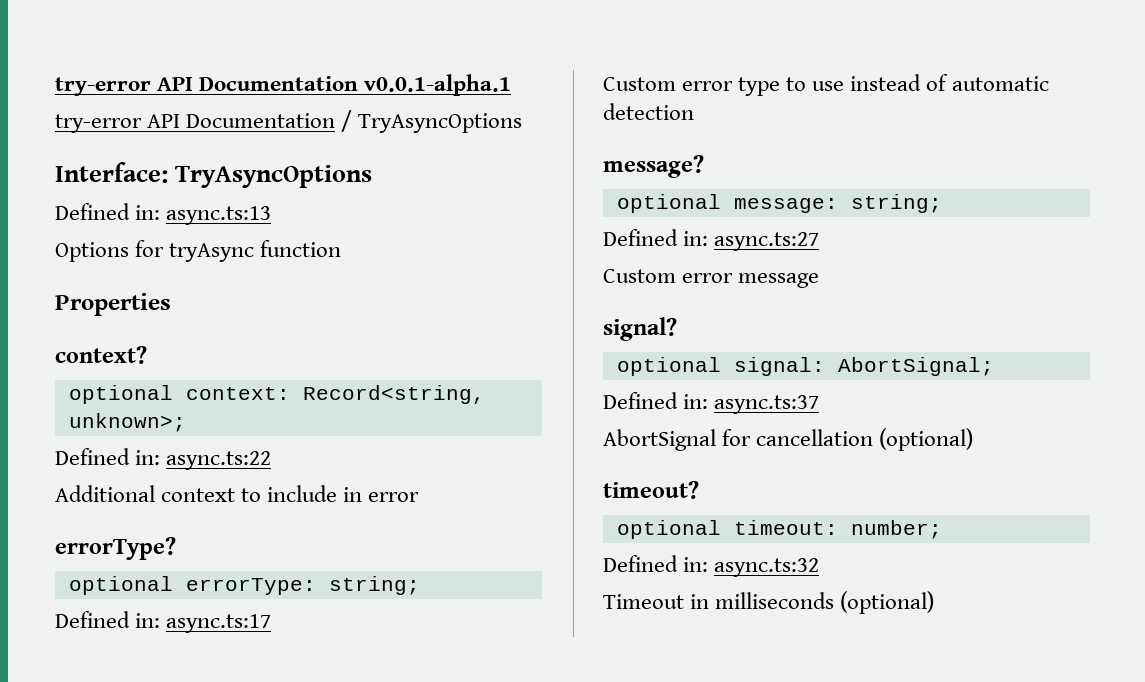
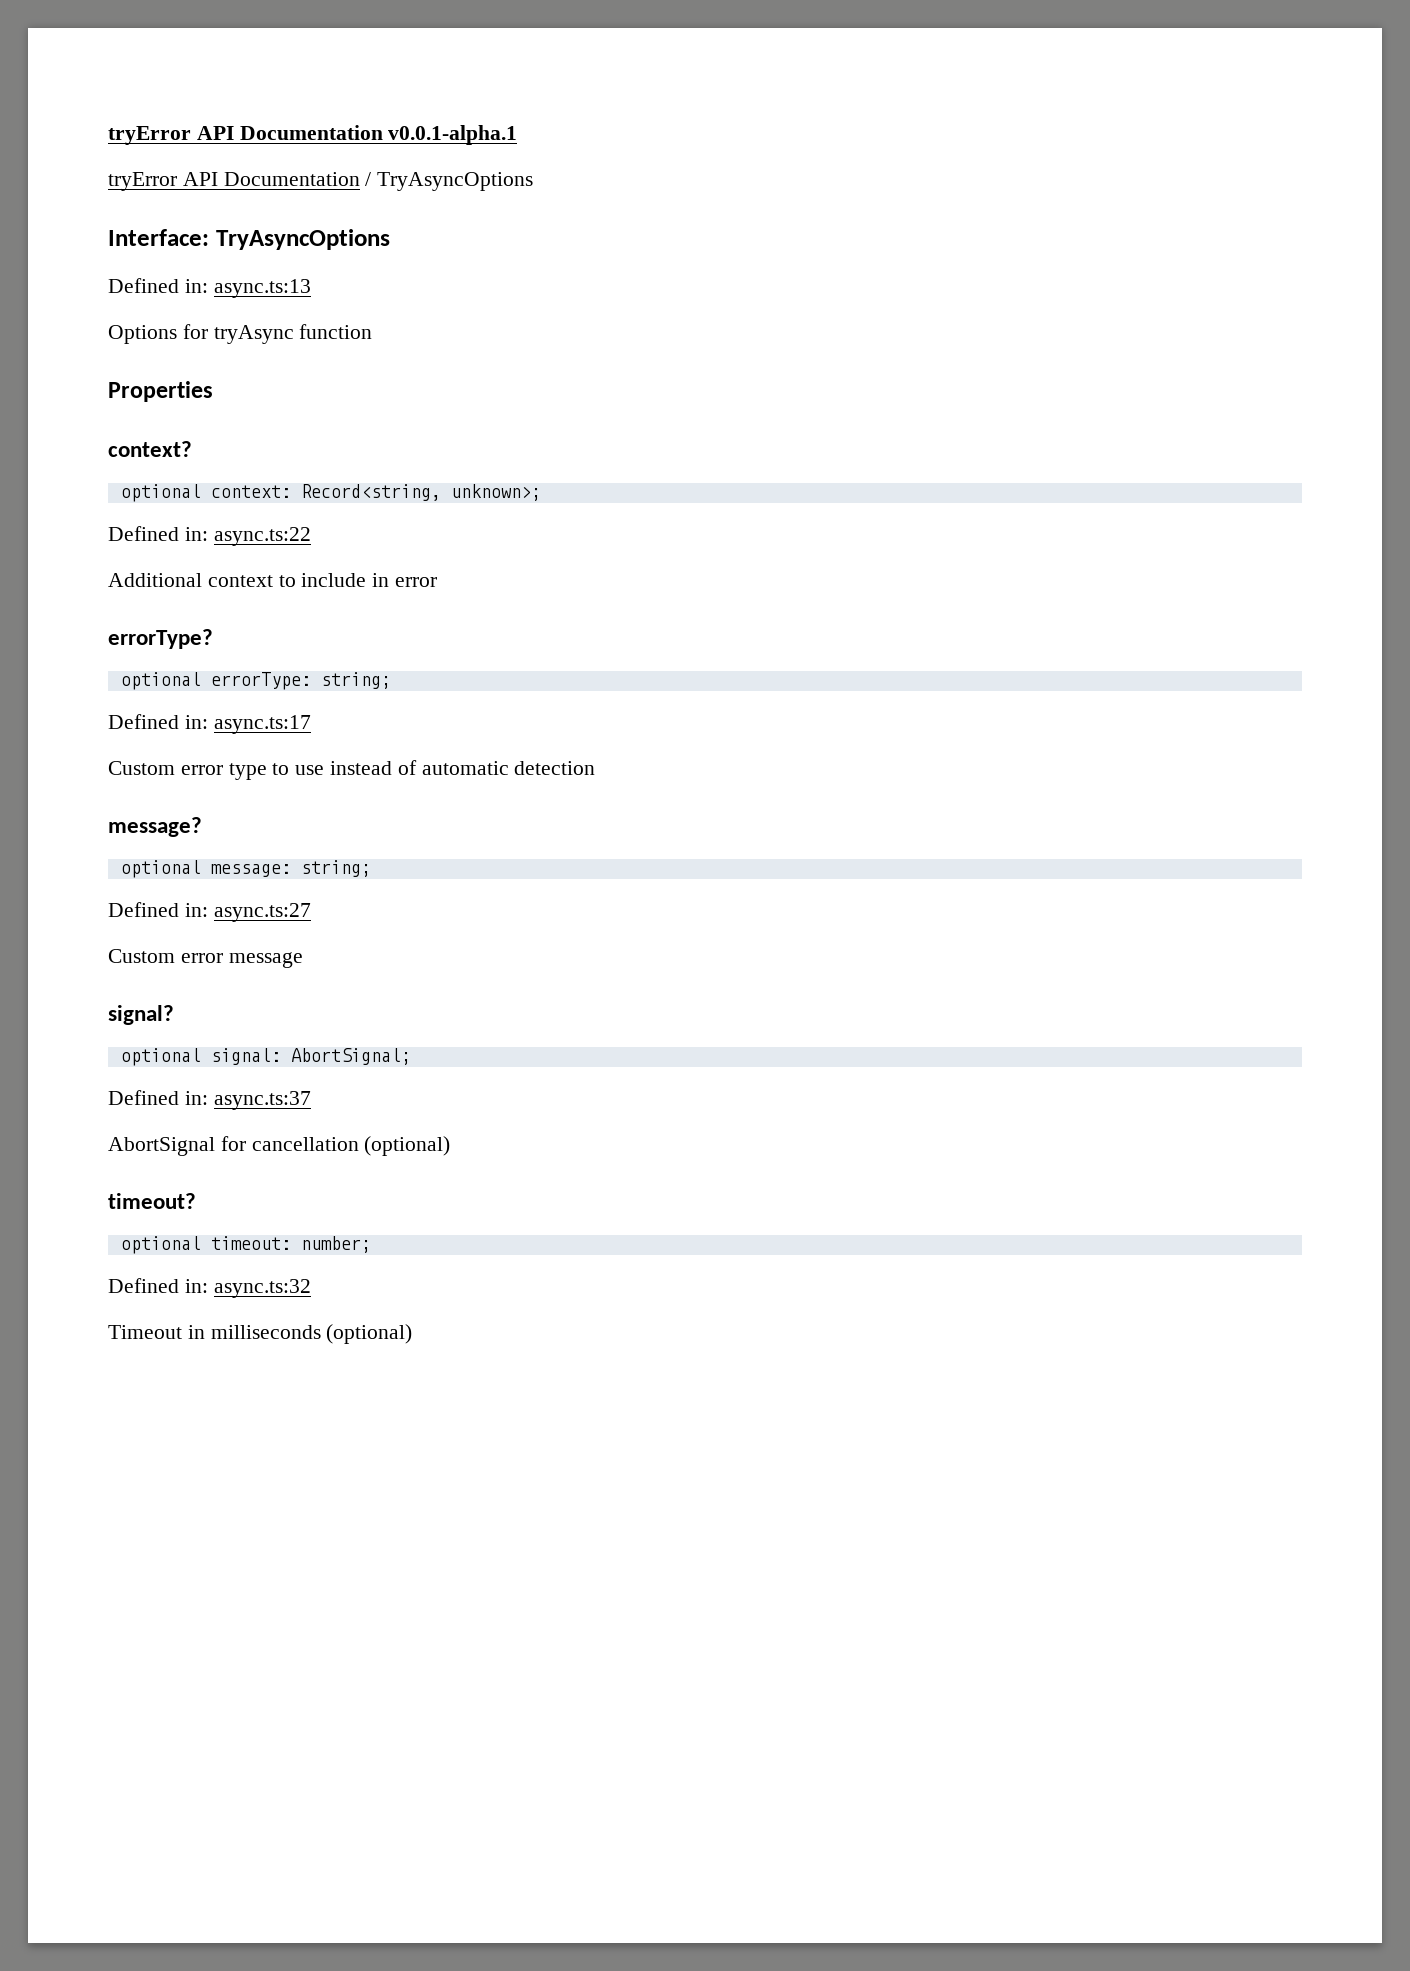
- try-error API Documentation v0.0.1-alpha.1
+ tryError API Documentation v0.0.1-alpha.1
- try-error API Documentation / TryAsyncOptions
+ tryError API Documentation / TryAsyncOptions

